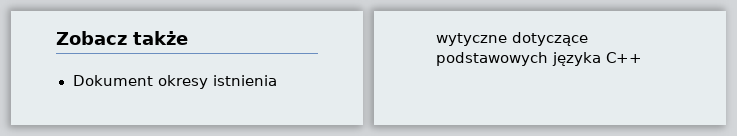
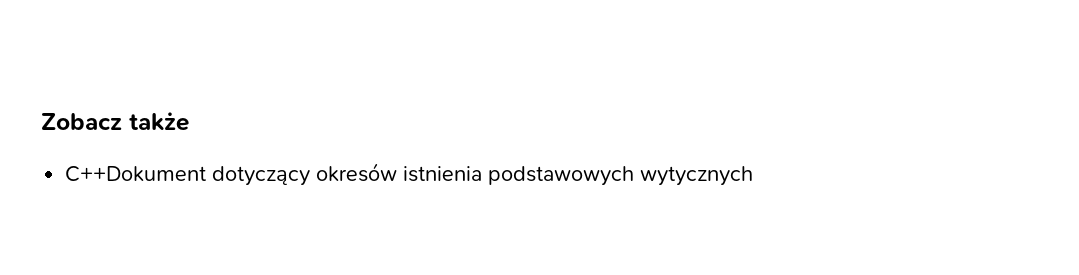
- Dokument okresy istnienia wytyczne dotyczące podstawowych języka C++
+ C++Dokument dotyczący okresów istnienia podstawowych wytycznych

